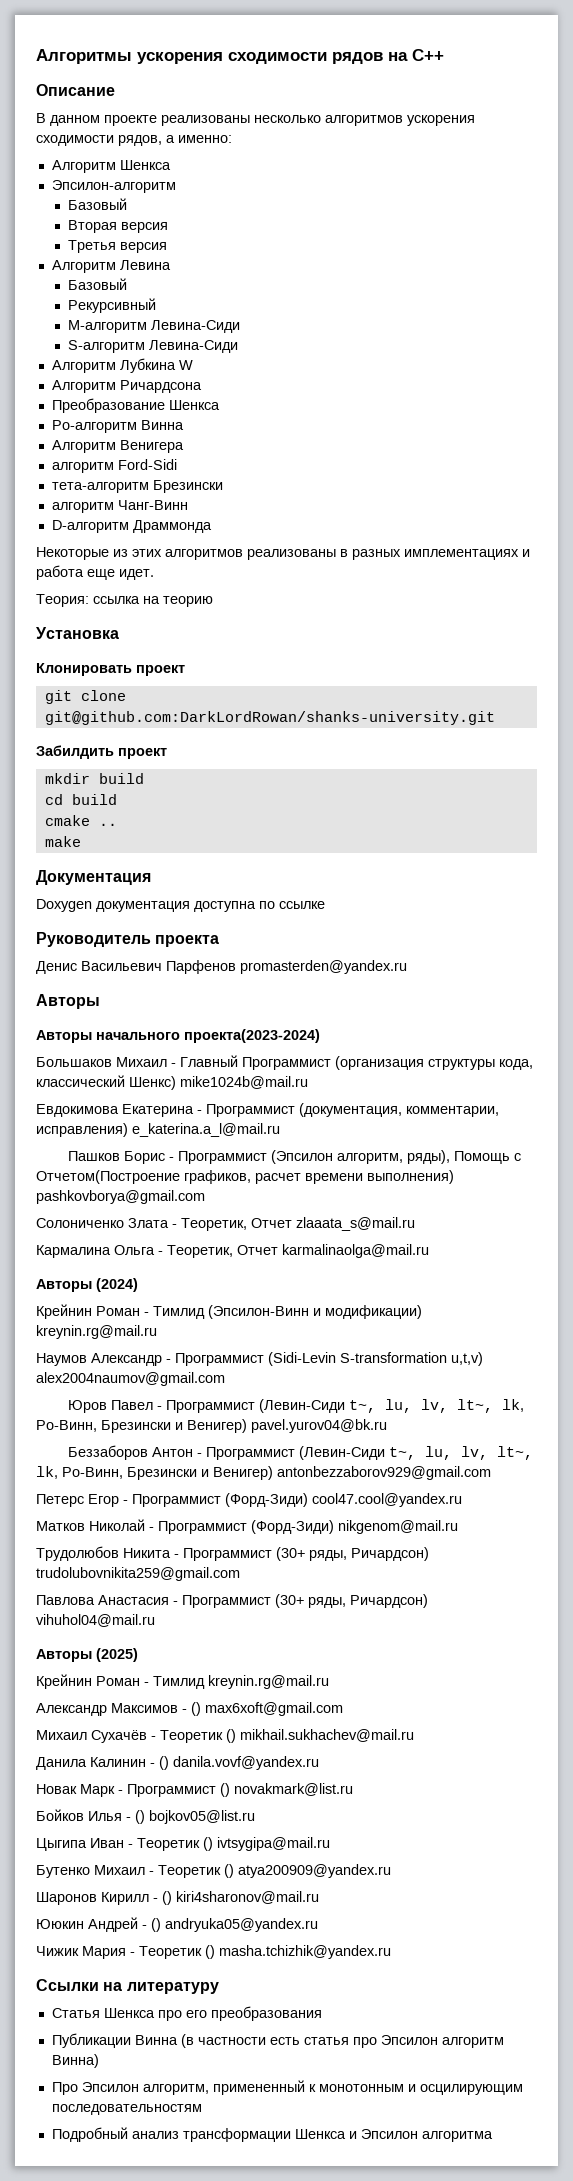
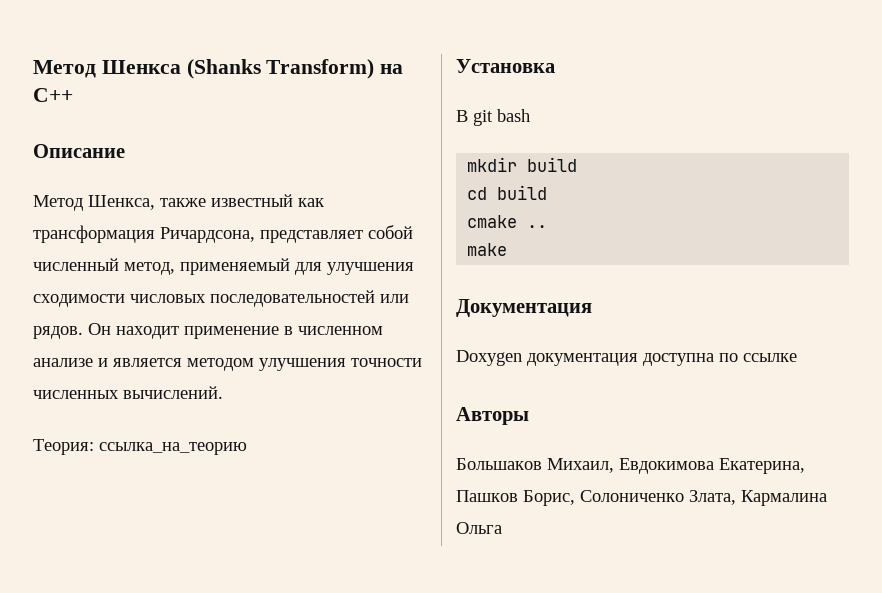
- Алгоритмы ускорения сходимости рядов на C++
+ Метод Шенкса (Shanks Transform) на C++
- В данном проекте реализованы несколько алгоритмов ускорения сходимости рядов, а именно:
- Алгоритм Шенкса
- Эпсилон-алгоритм
- Базовый
- Вторая версия
- Третья версия
- Алгоритм Левина
- Базовый
- Рекурсивный
- M-алгоритм Левина-Сиди
- S-алгоритм Левина-Сиди
- Алгоритм Лубкина W
- Алгоритм Ричардсона
- Преобразование Шенкса
- Ро-алгоритм Винна
- Алгоритм Венигера
- алгоритм Ford-Sidi
- тета-алгоритм Брезински
- алгоритм Чанг-Винн
- D-алгоритм Драммонда
- Некоторые из этих алгоритмов реализованы в разных имплементациях и работа еще идет.
- Теория: ссылка на теорию
+ Метод Шенкса, также известный как трансформация Ричардсона, представляет собой численный метод, применяемый для улучшения сходимости числовых последовательностей или рядов. Он находит применение в численном анализе и является методом улучшения точности численных вычислений.
+ Теория: ссылка_на_теорию
  Установка
- Клонировать проект
- git clone git@github.com:DarkLordRowan/shanks-university.git
- Забилдить проект
+ В git bash
- Руководитель проекта
- Денис Васильевич Парфенов promasterden@yandex.ru
  Авторы
- Авторы начального проекта(2023-2024)
- Большаков Михаил - Главный Программист (организация структуры кода, классический Шенкс) mike1024b@mail.ru
- Евдокимова Екатерина - Программист (документация, комментарии, исправления) e_katerina.a_l@mail.ru
- Пашков Борис - Программист (Эпсилон алгоритм, ряды), Помощь с Отчетом(Построение графиков, расчет времени выполнения) pashkovborya@gmail.com
- Солониченко Злата - Теоретик, Отчет zlaaata_s@mail.ru
- Кармалина Ольга - Теоретик, Отчет karmalinaolga@mail.ru
- Авторы (2024)
- Крейнин Роман - Тимлид (Эпсилон-Винн и модификации) kreynin.rg@mail.ru
- Наумов Александр - Программист (Sidi-Levin S-transformation u,t,v) alex2004naumov@gmail.com
- Юров Павел - Программист (Левин-Сиди t~, lu, lv, lt~, lk, Ро-Винн, Брезински и Венигер) pavel.yurov04@bk.ru
- Беззаборов Антон - Программист (Левин-Сиди t~, lu, lv, lt~, lk, Ро-Винн, Брезински и Венигер) antonbezzaborov929@gmail.com
- Петерс Егор - Программист (Форд-Зиди) cool47.cool@yandex.ru
- Матков Николай - Программист (Форд-Зиди) nikgenom@mail.ru
- Трудолюбов Никита - Программист (30+ ряды, Ричардсон) trudolubovnikita259@gmail.com
- Павлова Анастасия - Программист (30+ ряды, Ричардсон) vihuhol04@mail.ru
- Авторы (2025)
- Крейнин Роман - Тимлид kreynin.rg@mail.ru
- Александр Максимов - () max6xoft@gmail.com
- Михаил Сухачёв - Теоретик () mikhail.sukhachev@mail.ru
- Данила Калинин - () danila.vovf@yandex.ru
- Новак Марк - Программист () novakmark@list.ru
- Бойков Илья - () bojkov05@list.ru
- Цыгипа Иван - Теоретик () ivtsygipa@mail.ru
- Бутенко Михаил - Теоретик () atya200909@yandex.ru
- Шаронов Кирилл - () kiri4sharonov@mail.ru
- Ююкин Андрей - () andryuka05@yandex.ru
- Чижик Мария - Теоретик () masha.tchizhik@yandex.ru
- Ссылки на литературу
- Статья Шенкса про его преобразования
- Публикации Винна (в частности есть статья про Эпсилон алгоритм Винна)
- Про Эпсилон алгоритм, примененный к монотонным и осцилирующим последовательностям
- Подробный анализ трансформации Шенкса и Эпсилон алгоритма
+ Большаков Михаил, Евдокимова Екатерина, Пашков Борис, Солониченко Злата, Кармалина Ольга

